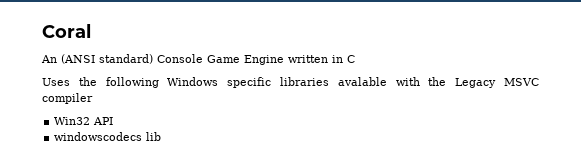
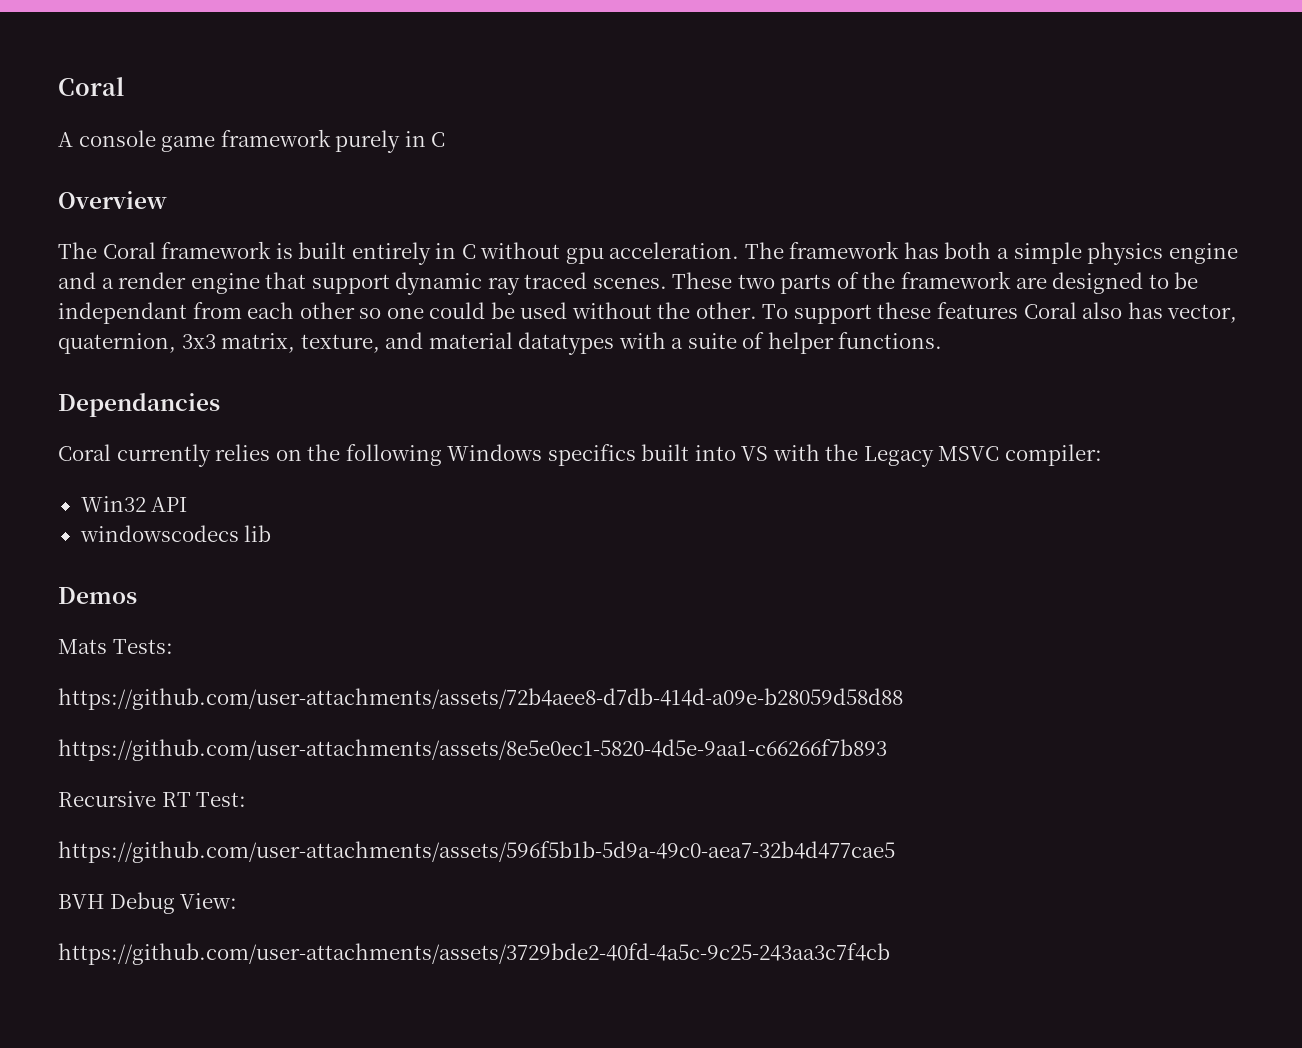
- An (ANSI standard) Console Game Engine written in C
- Uses the following Windows specific libraries avalable with the Legacy MSVC compiler
+ A console game framework purely in C
+ Overview
+ The Coral framework is built entirely in C without gpu acceleration. The framework has both a simple physics engine and a render engine that support dynamic ray traced scenes. These two parts of the framework are designed to be independant from each other so one could be used without the other. To support these features Coral also has vector, quaternion, 3x3 matrix, texture, and material datatypes with a suite of helper functions.
+ Dependancies
+ Coral currently relies on the following Windows specifics built into VS with the Legacy MSVC compiler:
+ Demos
+ Mats Tests:
+ https://github.com/user-attachments/assets/72b4aee8-d7db-414d-a09e-b28059d58d88
+ https://github.com/user-attachments/assets/8e5e0ec1-5820-4d5e-9aa1-c66266f7b893
+ Recursive RT Test:
+ https://github.com/user-attachments/assets/596f5b1b-5d9a-49c0-aea7-32b4d477cae5
+ BVH Debug View:
+ https://github.com/user-attachments/assets/3729bde2-40fd-4a5c-9c25-243aa3c7f4cb

